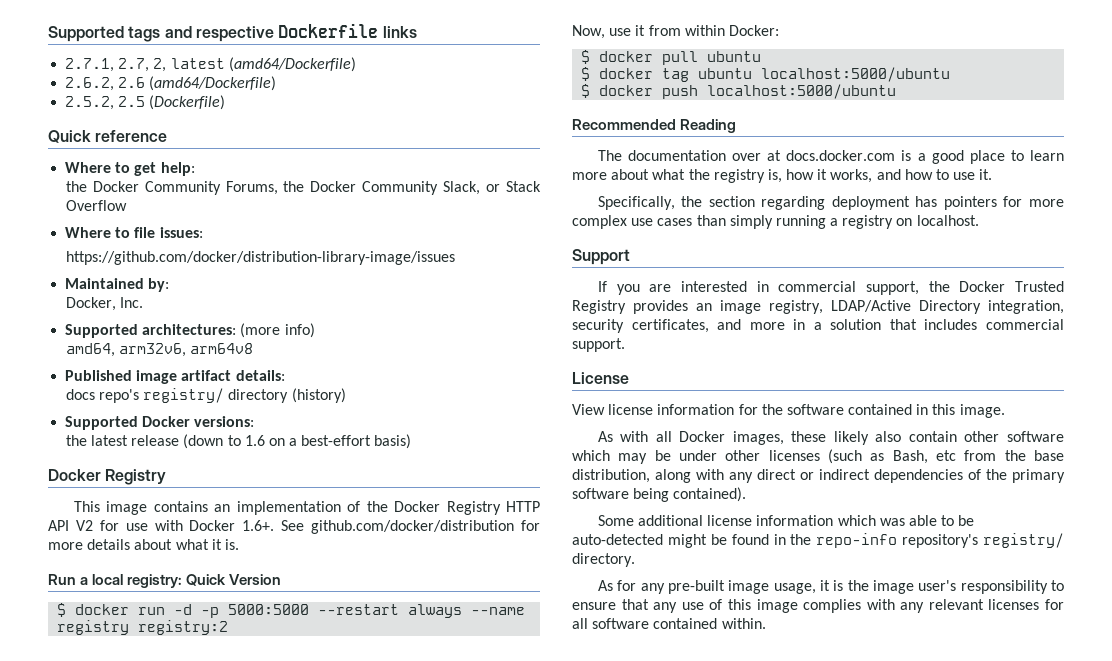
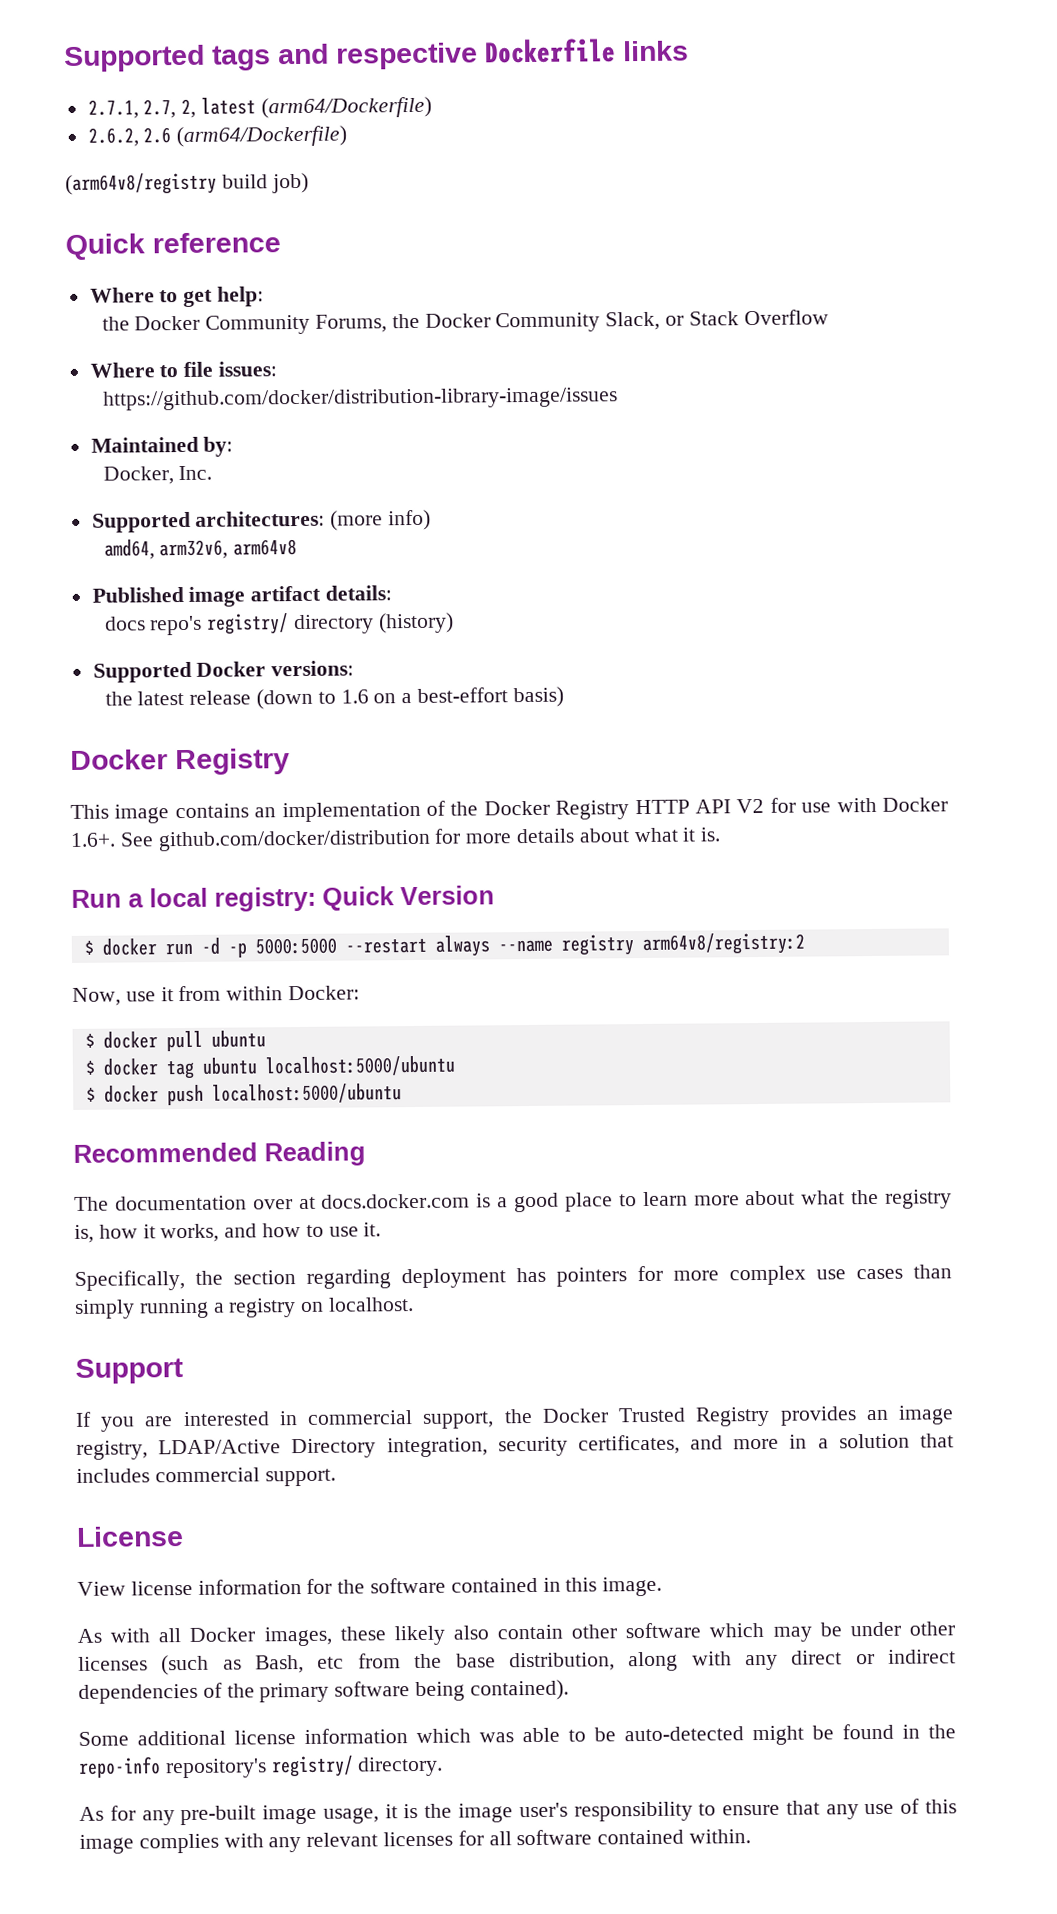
- 2.7.1, 2.7, 2, latest (amd64/Dockerfile)
+ 2.7.1, 2.7, 2, latest (arm64/Dockerfile)
- 2.6.2, 2.6 (amd64/Dockerfile)
- 2.5.2, 2.5 (Dockerfile)
+ 2.6.2, 2.6 (arm64/Dockerfile)
+ (arm64v8/registry build job)
- $ docker run -d -p 5000:5000 --restart always --name registry registry:2
+ $ docker run -d -p 5000:5000 --restart always --name registry arm64v8/registry:2

